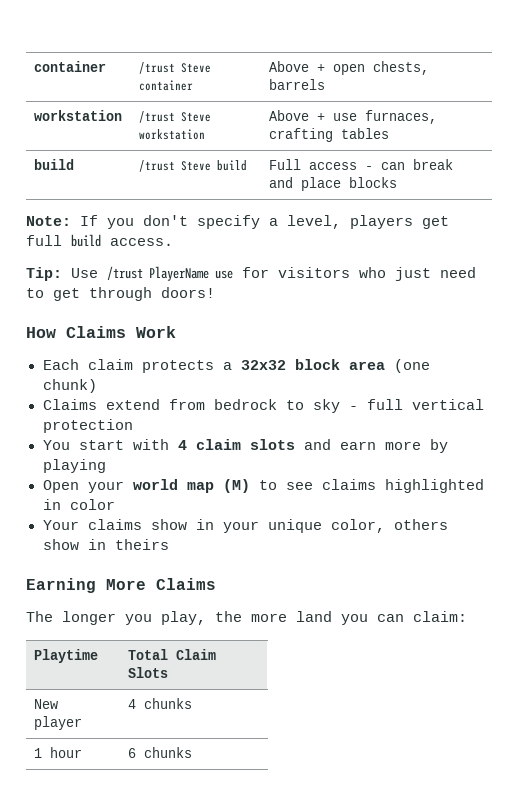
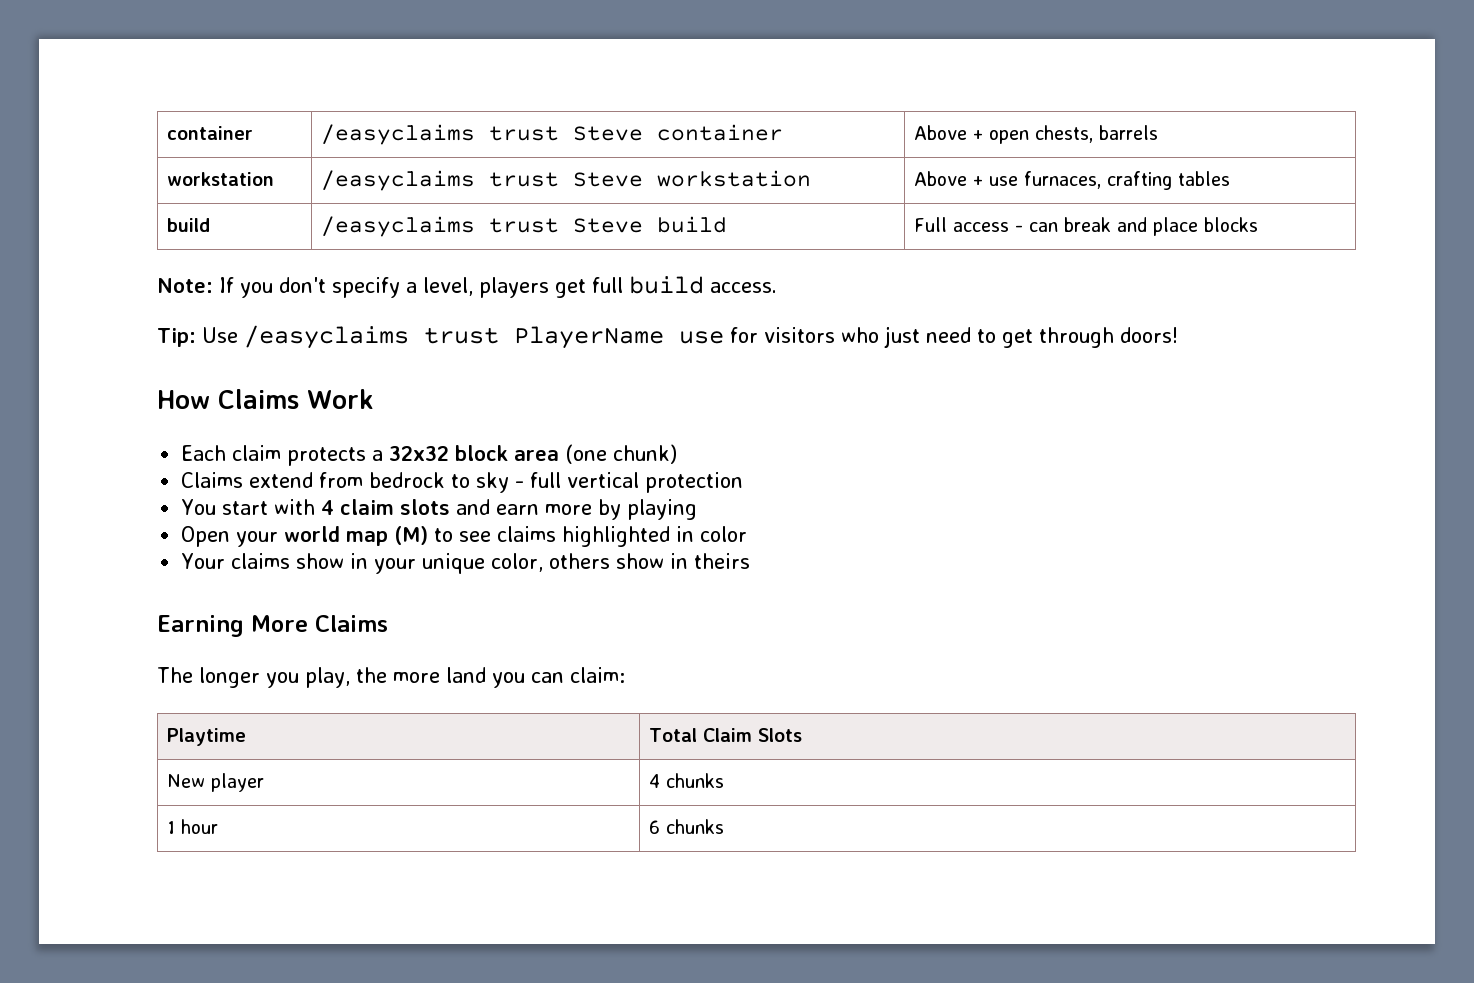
- container | /trust Steve container | Above + open chests, barrels
+ container | /easyclaims trust Steve container | Above + open chests, barrels
- workstation | /trust Steve workstation | Above + use furnaces, crafting tables
+ workstation | /easyclaims trust Steve workstation | Above + use furnaces, crafting tables
- build | /trust Steve build | Full access - can break and place blocks
+ build | /easyclaims trust Steve build | Full access - can break and place blocks
- Tip: Use /trust PlayerName use for visitors who just need to get through doors!
+ Tip: Use /easyclaims trust PlayerName use for visitors who just need to get through doors!

